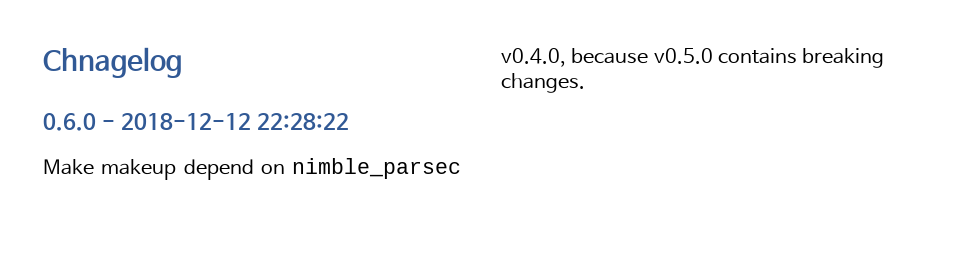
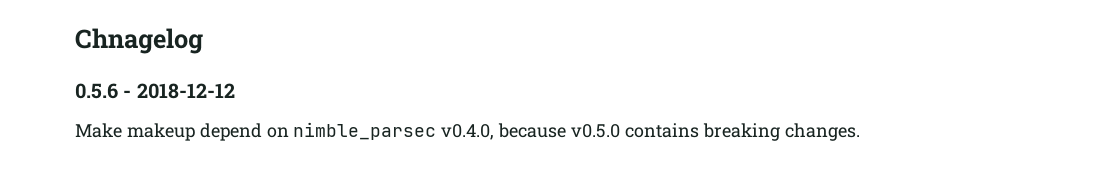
- 0.6.0 - 2018-12-12 22:28:22
+ 0.5.6 - 2018-12-12

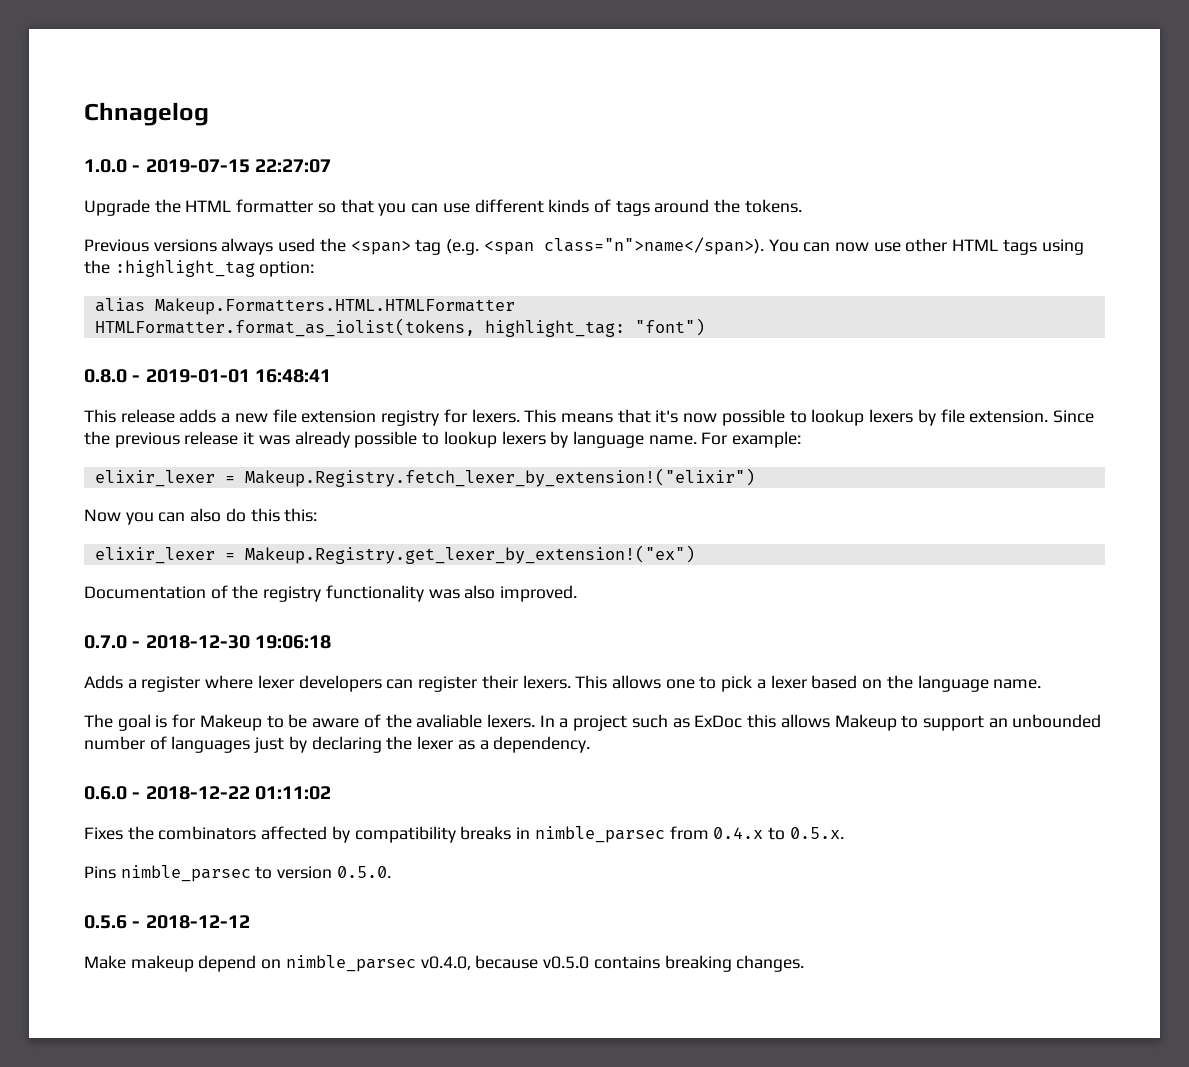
+ 1.0.0 - 2019-07-15 22:27:07
+ Upgrade the HTML formatter so that you can use different kinds of tags around the tokens.
+ Previous versions always used the <span> tag (e.g. <span class="n">name</span>). You can now use other HTML tags using the :highlight_tag option:
+ alias Makeup.Formatters.HTML.HTMLFormatter
+ HTMLFormatter.format_as_iolist(tokens, highlight_tag: "font")
+ 0.8.0 - 2019-01-01 16:48:41
+ This release adds a new file extension registry for lexers. This means that it's now possible to lookup lexers by file extension. Since the previous release it was already possible to lookup lexers by language name. For example:
+ elixir_lexer = Makeup.Registry.fetch_lexer_by_extension!("elixir")
+ Now you can also do this this:
+ elixir_lexer = Makeup.Registry.get_lexer_by_extension!("ex")
+ Documentation of the registry functionality was also improved.
+ 0.7.0 - 2018-12-30 19:06:18
+ Adds a register where lexer developers can register their lexers. This allows one to pick a lexer based on the language name.
+ The goal is for Makeup to be aware of the avaliable lexers. In a project such as ExDoc this allows Makeup to support an unbounded number of languages just by declaring the lexer as a dependency.
+ 0.6.0 - 2018-12-22 01:11:02
+ Fixes the combinators affected by compatibility breaks in nimble_parsec from 0.4.x to 0.5.x.
+ Pins nimble_parsec to version 0.5.0.

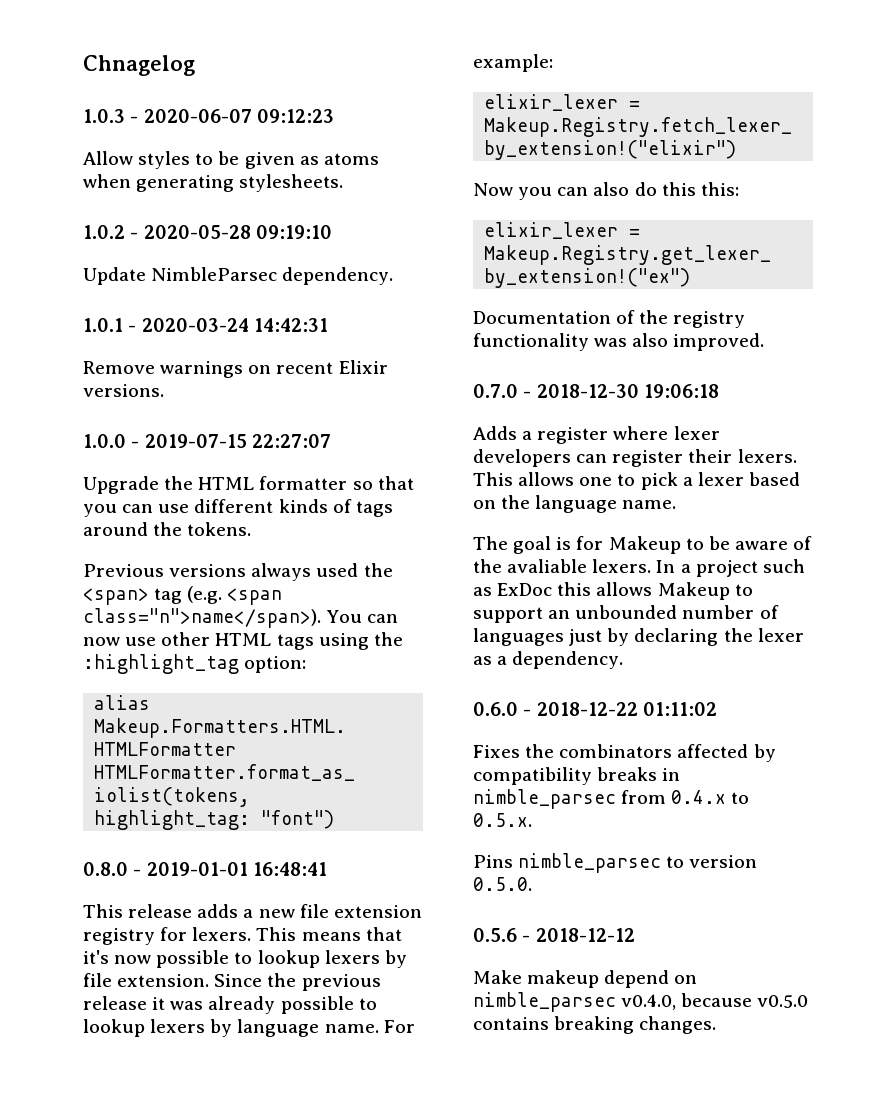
+ 1.0.3 - 2020-06-07 09:12:23
+ Allow styles to be given as atoms when generating stylesheets.
+ 1.0.2 - 2020-05-28 09:19:10
+ Update NimbleParsec dependency.
+ 1.0.1 - 2020-03-24 14:42:31
+ Remove warnings on recent Elixir versions.

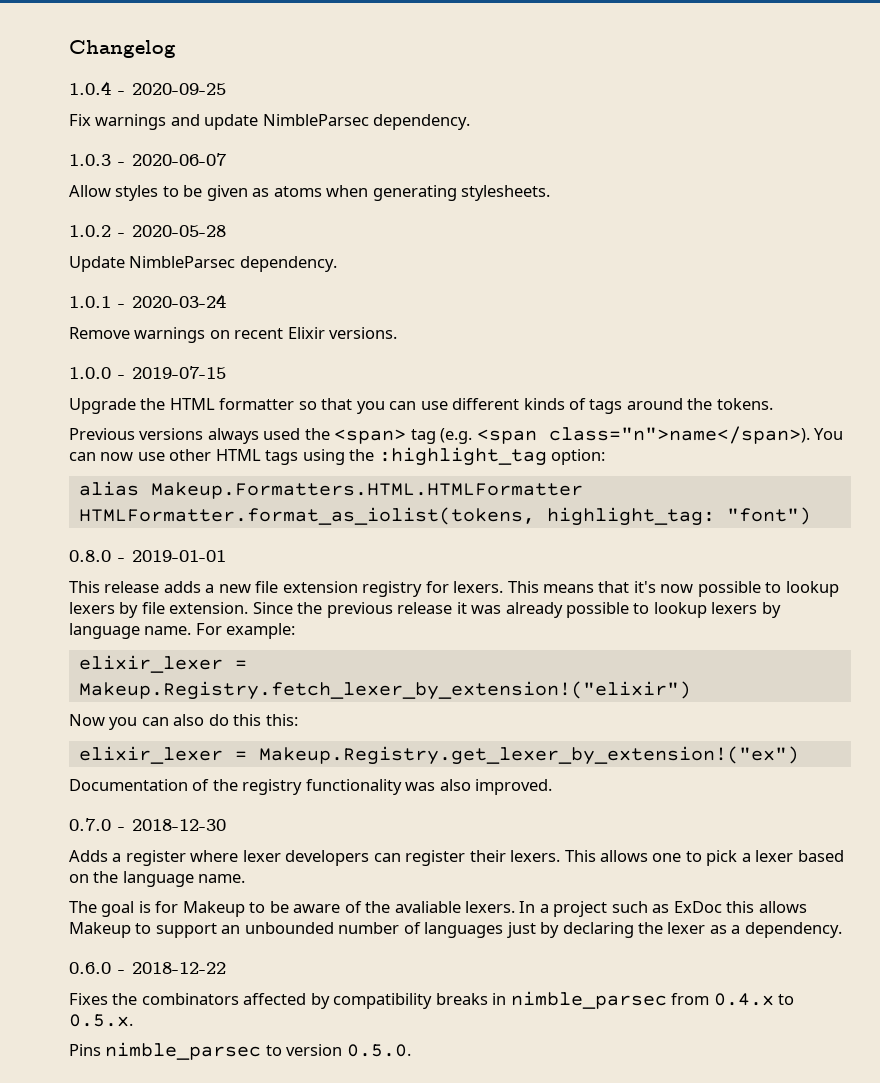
- Chnagelog
+ Changelog
+ 1.0.4 - 2020-09-25
+ Fix warnings and update NimbleParsec dependency.
- 1.0.3 - 2020-06-07 09:12:23
+ 1.0.3 - 2020-06-07
- 1.0.2 - 2020-05-28 09:19:10
+ 1.0.2 - 2020-05-28
- 1.0.1 - 2020-03-24 14:42:31
+ 1.0.1 - 2020-03-24
- 1.0.0 - 2019-07-15 22:27:07
+ 1.0.0 - 2019-07-15
- 0.8.0 - 2019-01-01 16:48:41
+ 0.8.0 - 2019-01-01
- 0.7.0 - 2018-12-30 19:06:18
+ 0.7.0 - 2018-12-30
- 0.6.0 - 2018-12-22 01:11:02
+ 0.6.0 - 2018-12-22
- 0.5.6 - 2018-12-12
- Make makeup depend on nimble_parsec v0.4.0, because v0.5.0 contains breaking changes.

